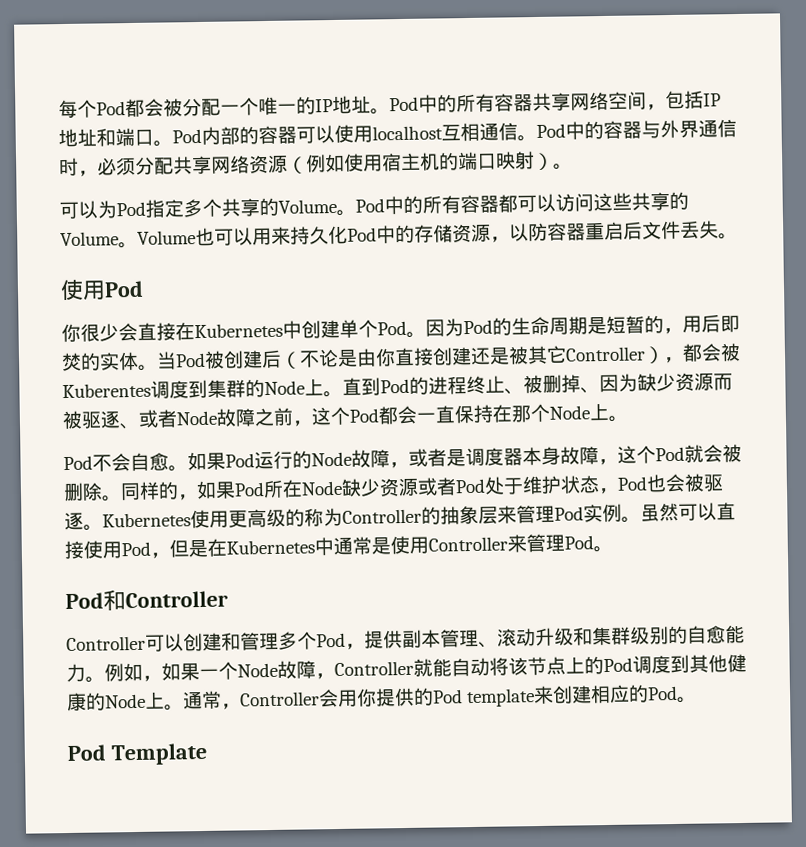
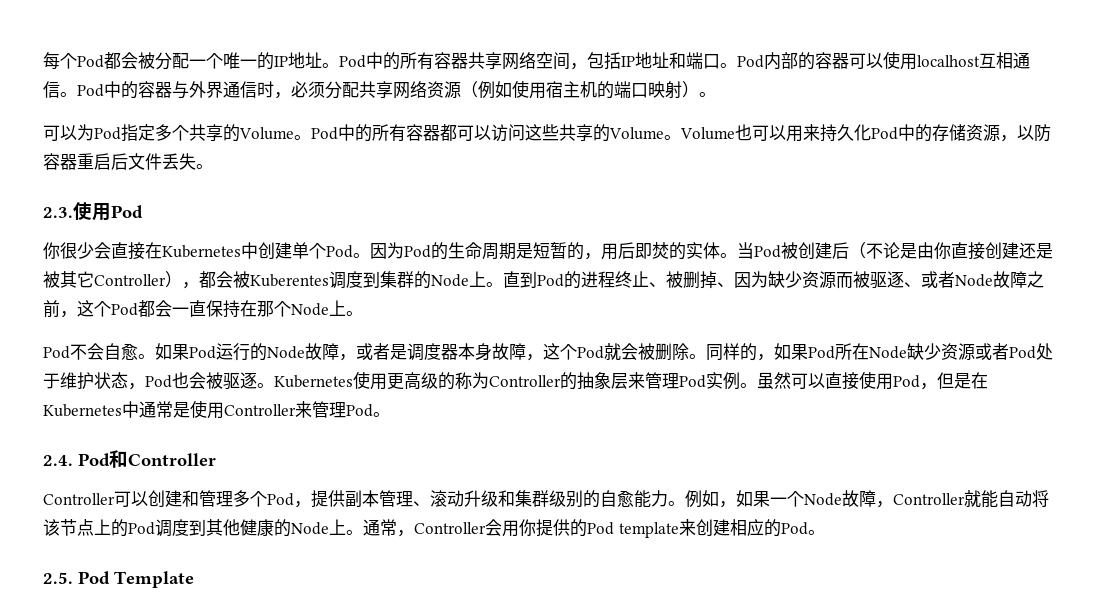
  Volume也可以用来持久化Pod中的存储资源，以防容器重启后文件丢失。
- 使用Pod
+ 2.3.使用Pod
- Pod和Controller
+ 2.4. Pod和Controller
- Pod Template
+ 2.5. Pod Template

